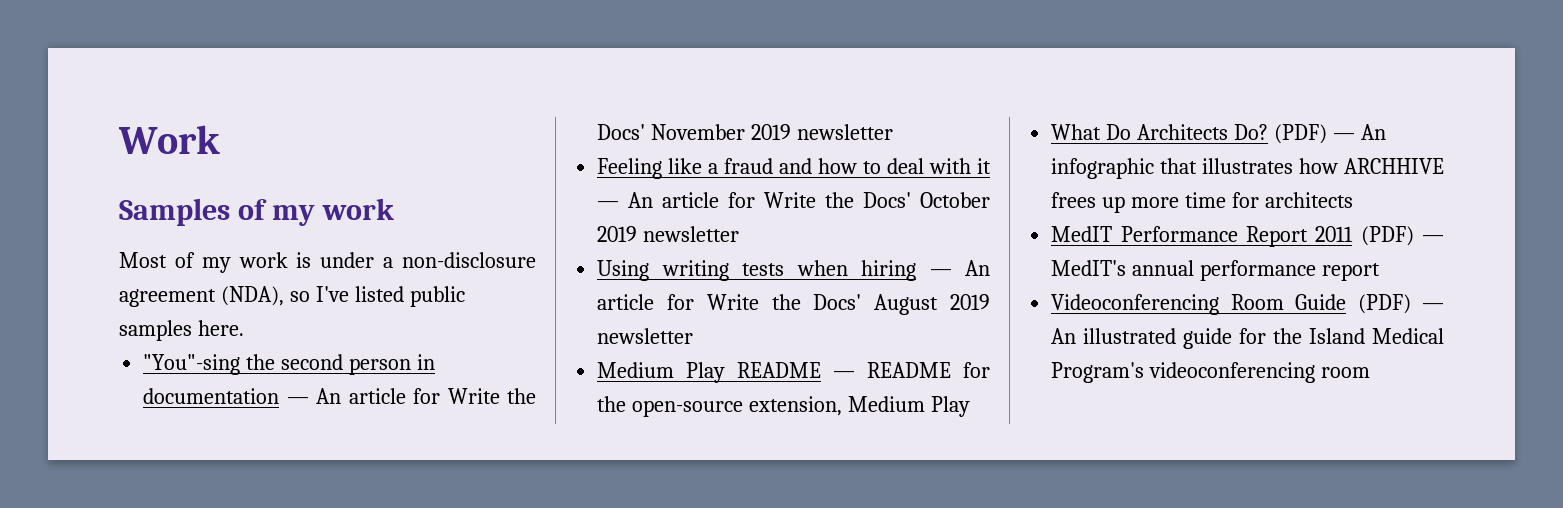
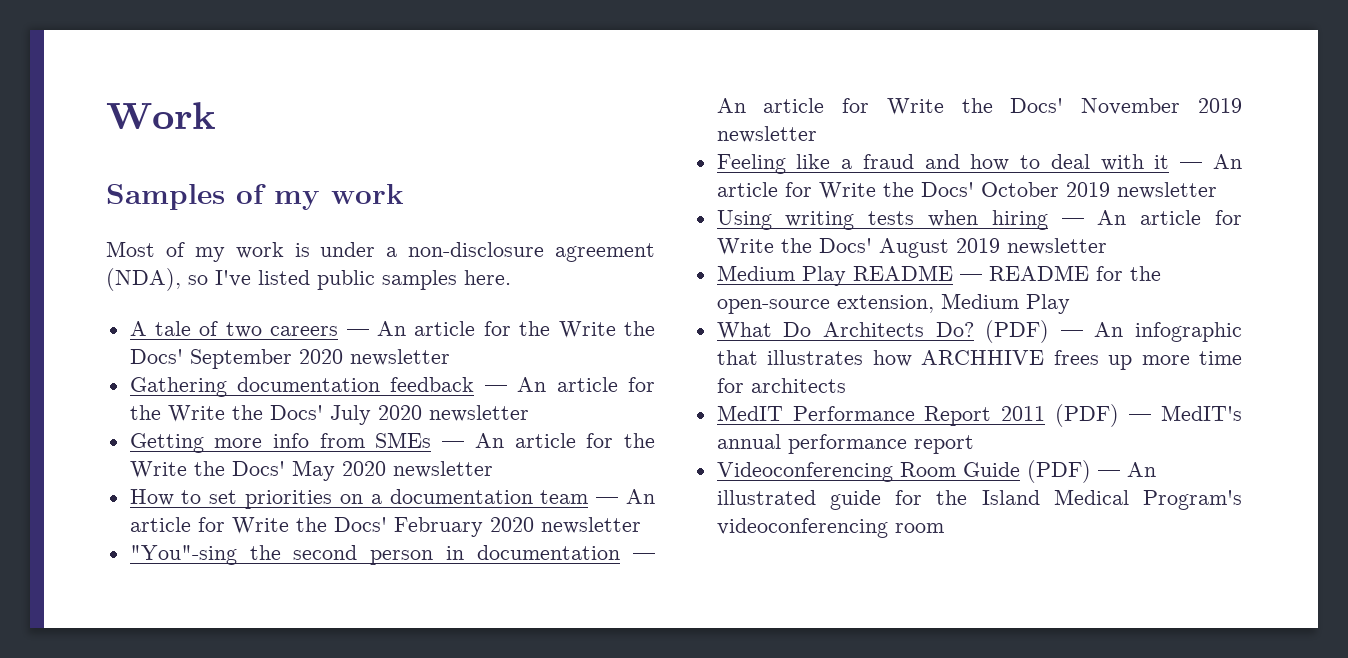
+ A tale of two careers — An article for the Write the Docs' September 2020 newsletter
+ Gathering documentation feedback — An article for the Write the Docs' July 2020 newsletter
+ Getting more info from SMEs — An article for the Write the Docs' May 2020 newsletter
+ How to set priorities on a documentation team — An article for Write the Docs' February 2020 newsletter

